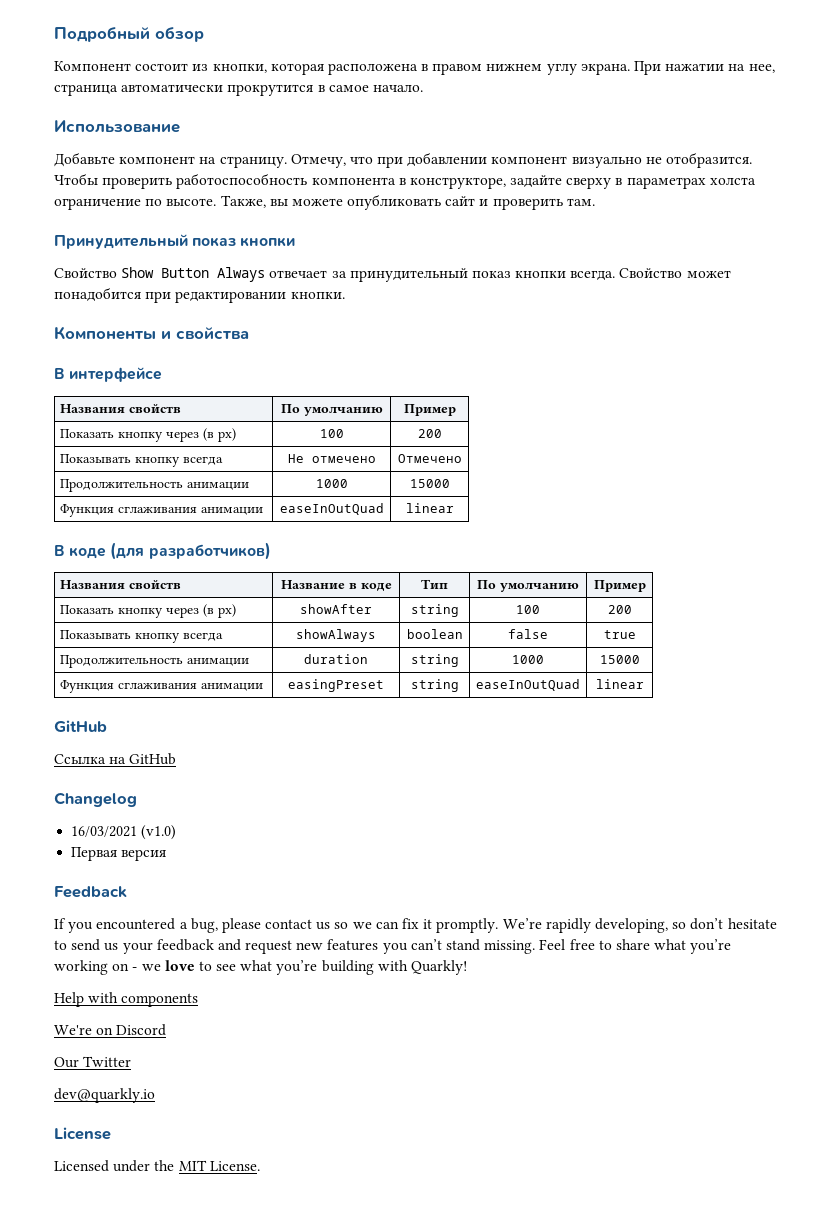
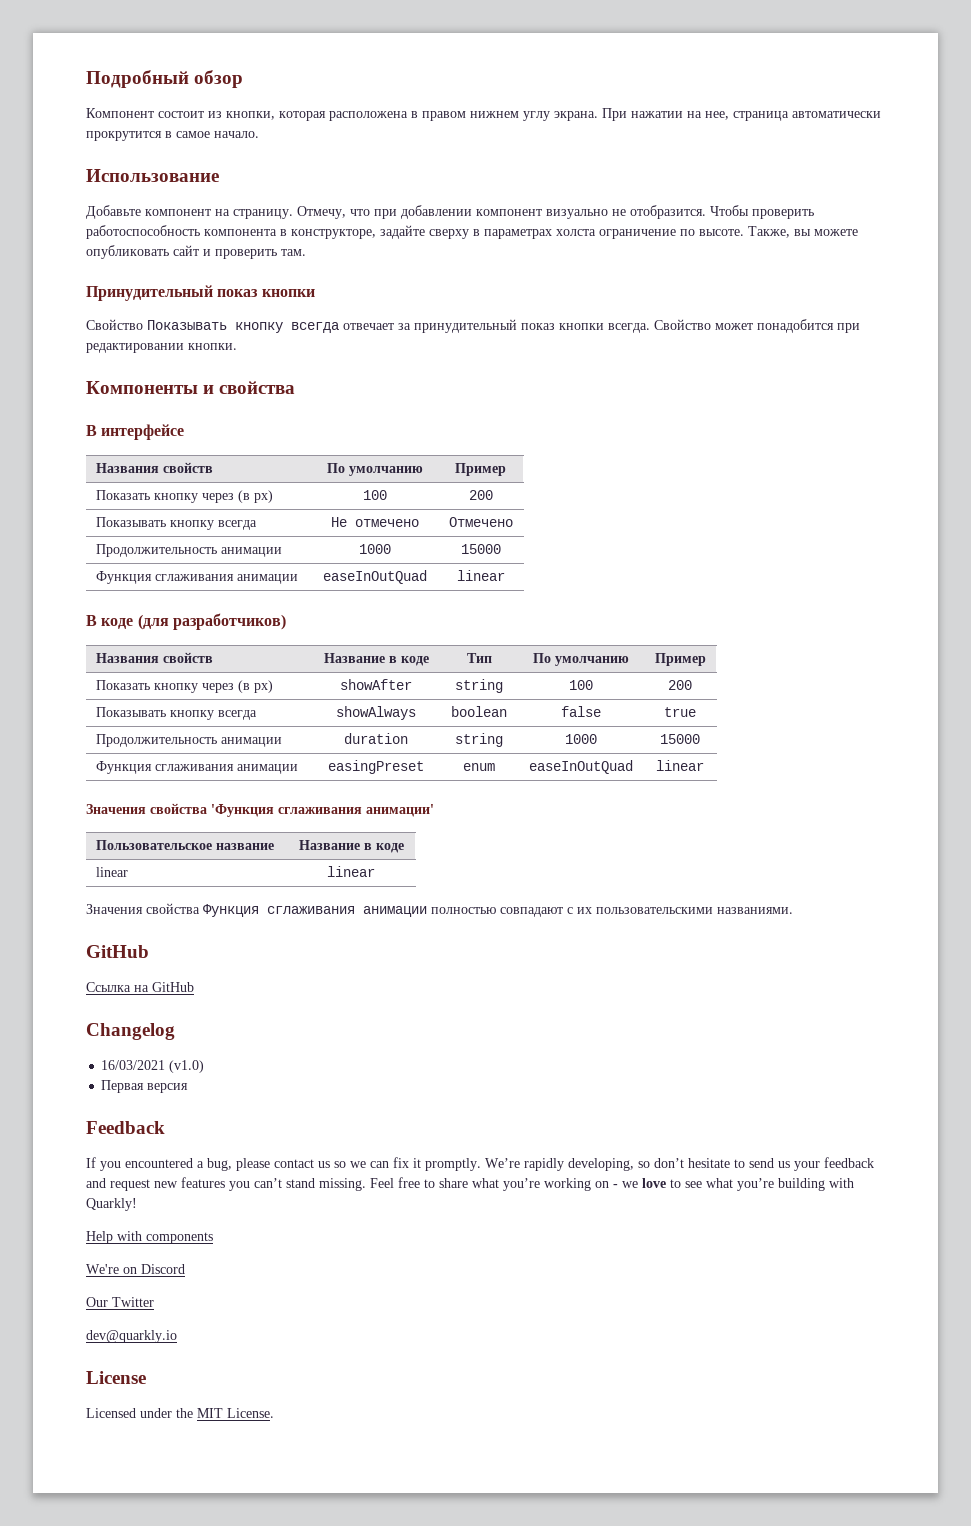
- Свойство Show Button Always отвечает за принудительный показ кнопки всегда.
+ Свойство Показывать кнопку всегда отвечает за принудительный показ кнопки всегда.
- Функция сглаживания анимации | easingPreset | string | easeInOutQuad | linear
+ Функция сглаживания анимации | easingPreset | enum | easeInOutQuad | linear
+ Значения свойства 'Функция сглаживания анимации'
+ Пользовательское название | Название в коде
+ linear | linear
+ Значения свойства Функция сглаживания анимации полностью совпадают с их пользовательскими названиями.

